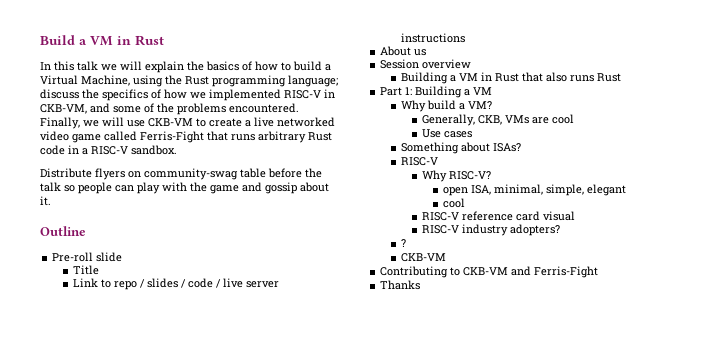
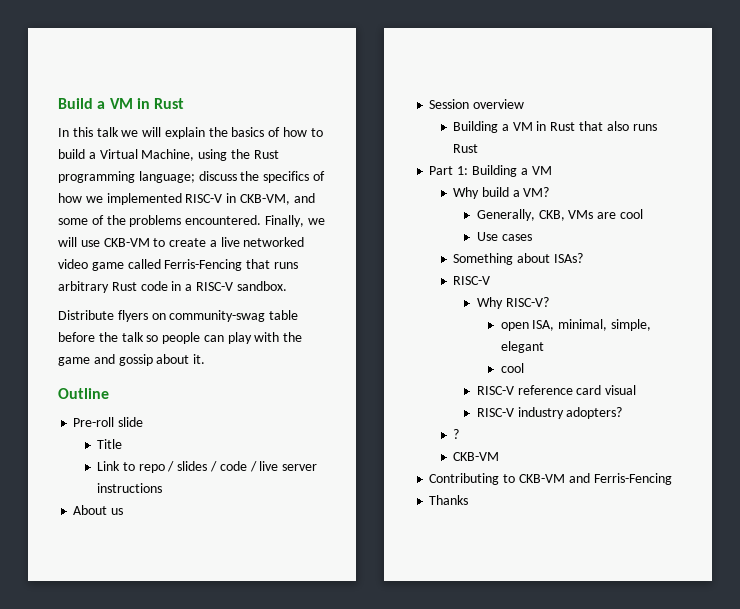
- Finally, we will use CKB-VM to create a live networked video game called Ferris-Fight that runs arbitrary Rust code in a RISC-V sandbox.
+ Finally, we will use CKB-VM to create a live networked video game called Ferris-Fencing that runs arbitrary Rust code in a RISC-V sandbox.
- Contributing to CKB-VM and Ferris-Fight
+ Contributing to CKB-VM and Ferris-Fencing

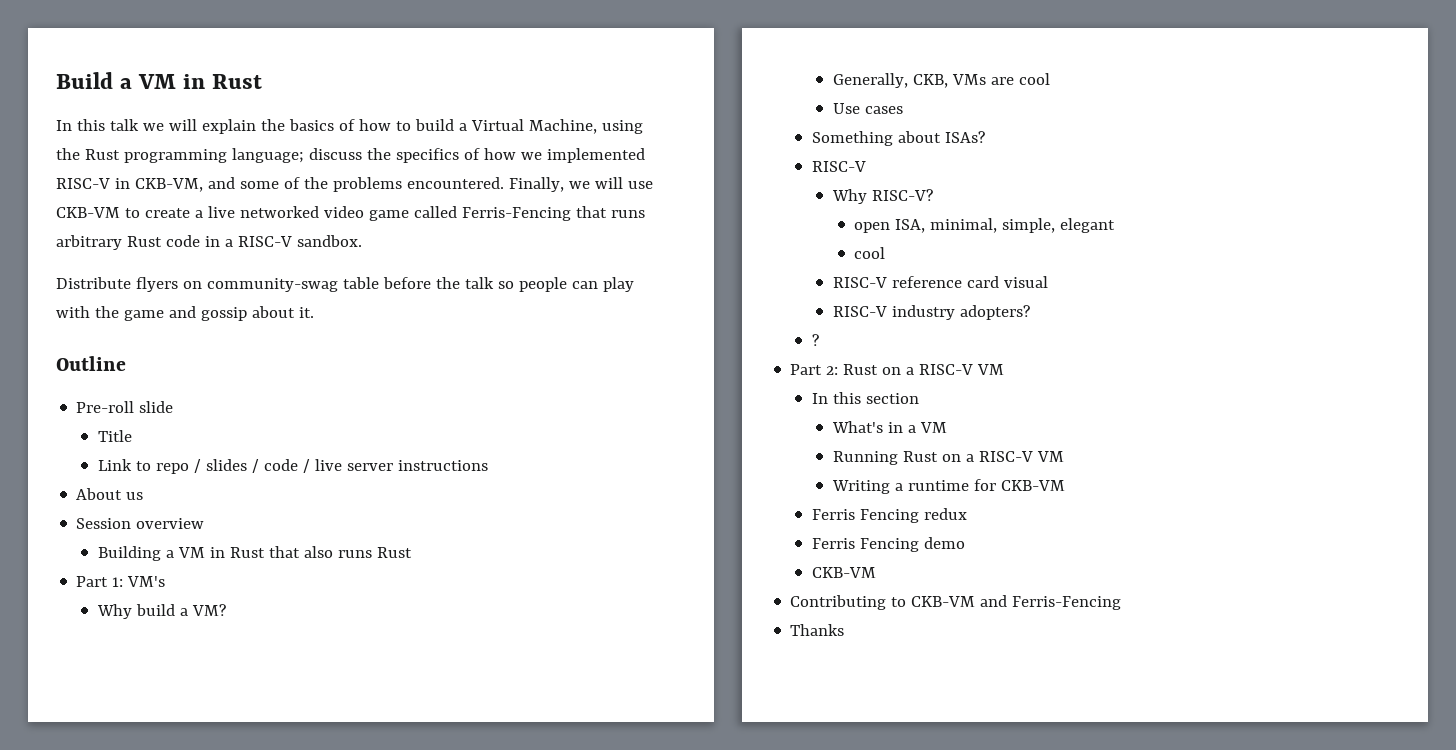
- Part 1: Building a VM
+ Part 1: VM's
+ Part 2: Rust on a RISC-V VM
+ In this section
+ What's in a VM
+ Running Rust on a RISC-V VM
+ Writing a runtime for CKB-VM
+ Ferris Fencing redux
+ Ferris Fencing demo

